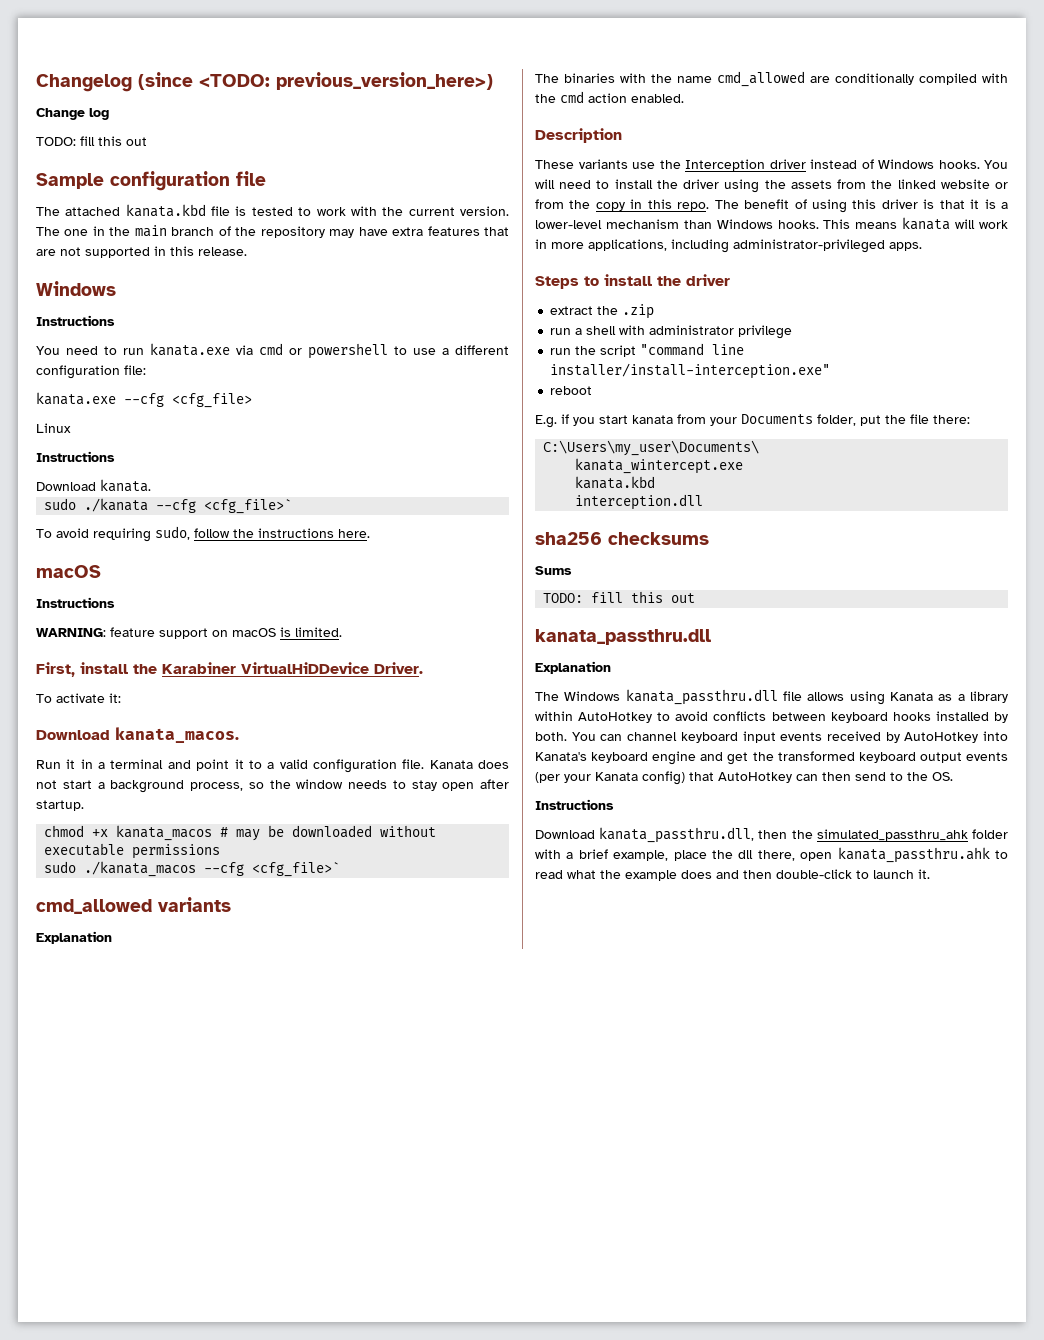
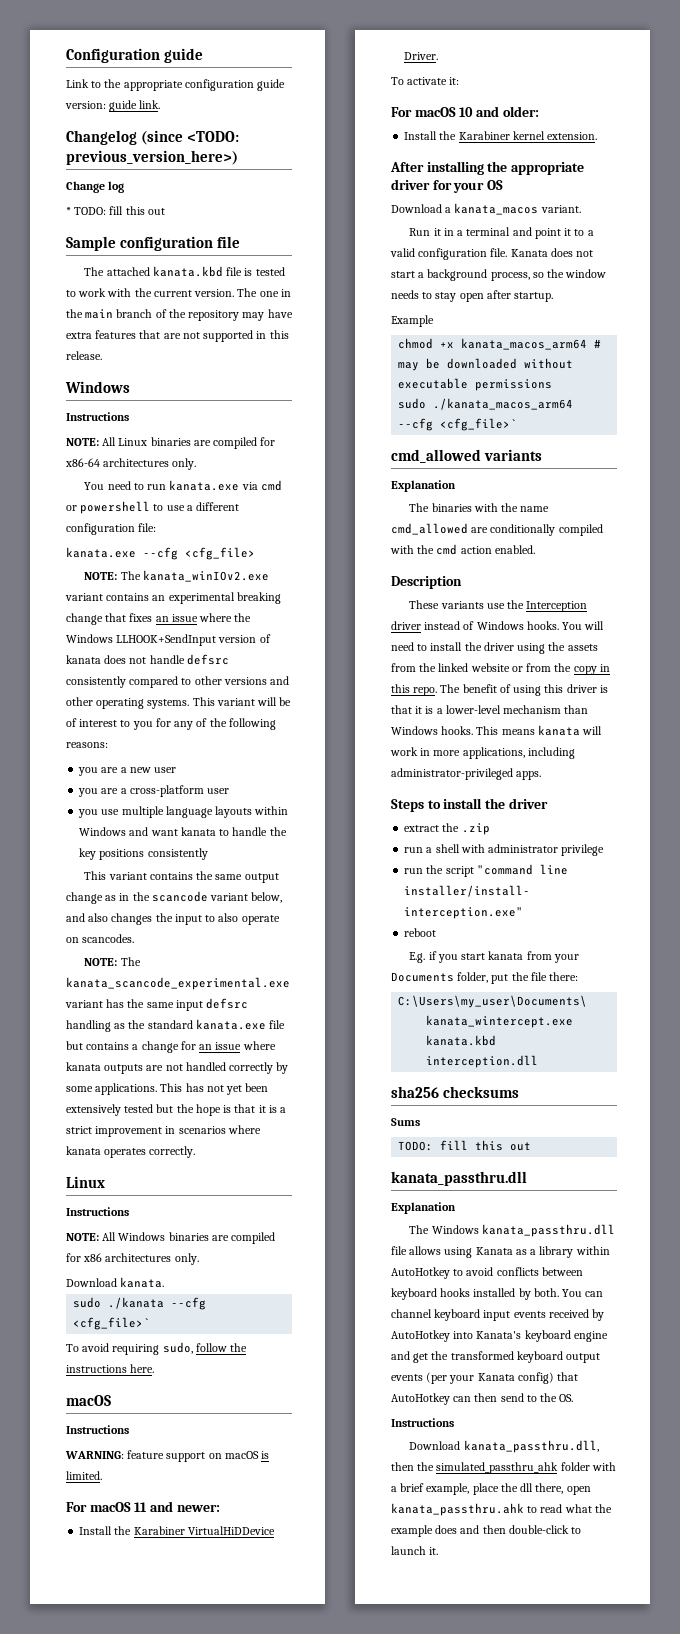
+ Configuration guide
+ Link to the appropriate configuration guide version: guide link.
  Change log
- TODO: fill this out
+ * TODO: fill this out
+ NOTE: All Linux binaries are compiled for x86-64 architectures only.
+ NOTE: The kanata_winIOv2.exe variant contains an experimental breaking change that fixes an issue where the Windows LLHOOK+SendInput version of kanata does not handle defsrc consistently compared to other versions and other operating systems. This variant will be of interest to you for any of the following reasons:
+ you are a new user
+ you are a cross-platform user
+ you use multiple language layouts within Windows and want kanata to handle the key positions consistently
+ This variant contains the same output change as in the scancode variant below, and also changes the input to also operate on scancodes.
+ NOTE: The kanata_scancode_experimental.exe variant has the same input defsrc handling as the standard kanata.exe file but contains a change for an issue where kanata outputs are not handled correctly by some applications. This has not yet been extensively tested but the hope is that it is a strict improvement in scenarios where kanata operates correctly.
  Linux
  Instructions
+ NOTE: All Windows binaries are compiled for x86 architectures only.
- First, install the Karabiner VirtualHiDDevice Driver.
+ For macOS 11 and newer:
+ Install the Karabiner VirtualHiDDevice Driver.
- Download kanata_macos.
+ For macOS 10 and older:
+ Install the Karabiner kernel extension.
+ After installing the appropriate driver for your OS
+ Download a kanata_macos variant.
+ Example
- chmod +x kanata_macos # may be downloaded without executable permissions
+ chmod +x kanata_macos_arm64 # may be downloaded without executable permissions
- sudo ./kanata_macos --cfg <cfg_file>`
+ sudo ./kanata_macos_arm64 --cfg <cfg_file>`

